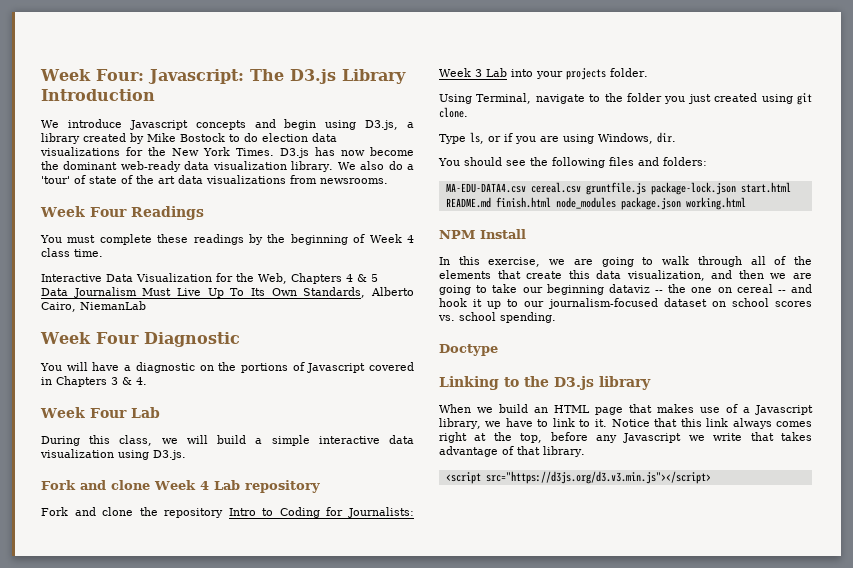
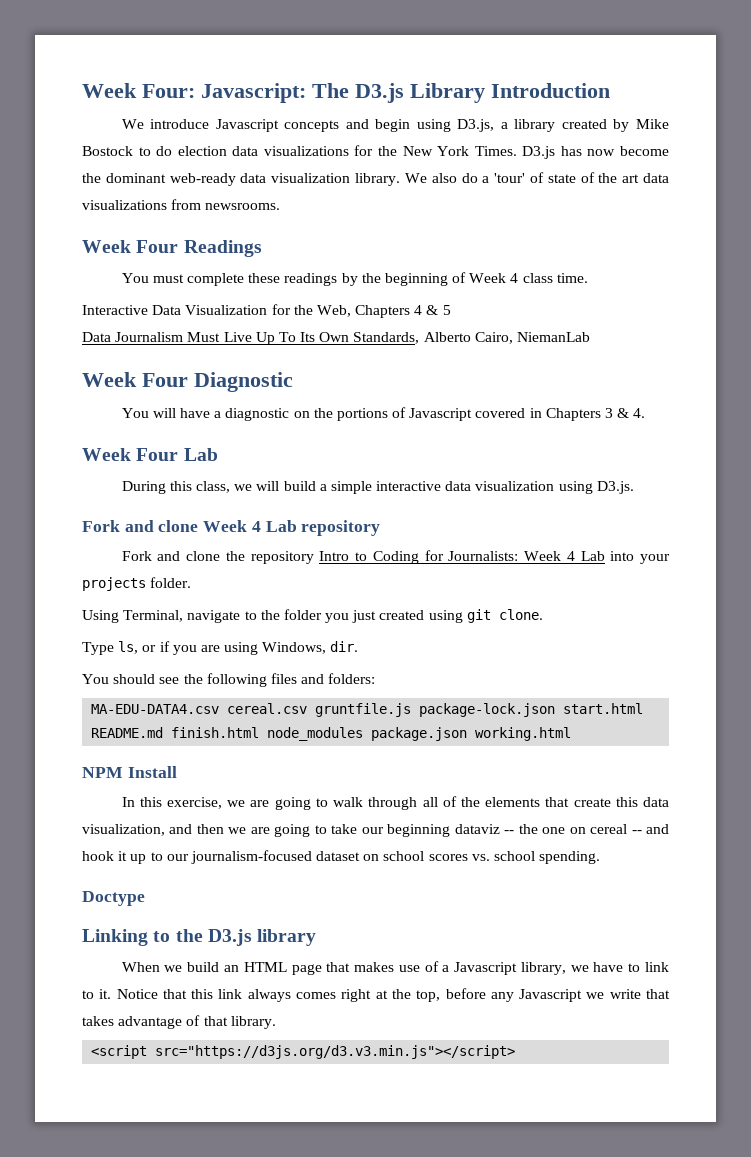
- Fork and clone the repository Intro to Coding for Journalists: Week 3 Lab into your projects folder.
+ Fork and clone the repository Intro to Coding for Journalists: Week 4 Lab into your projects folder.

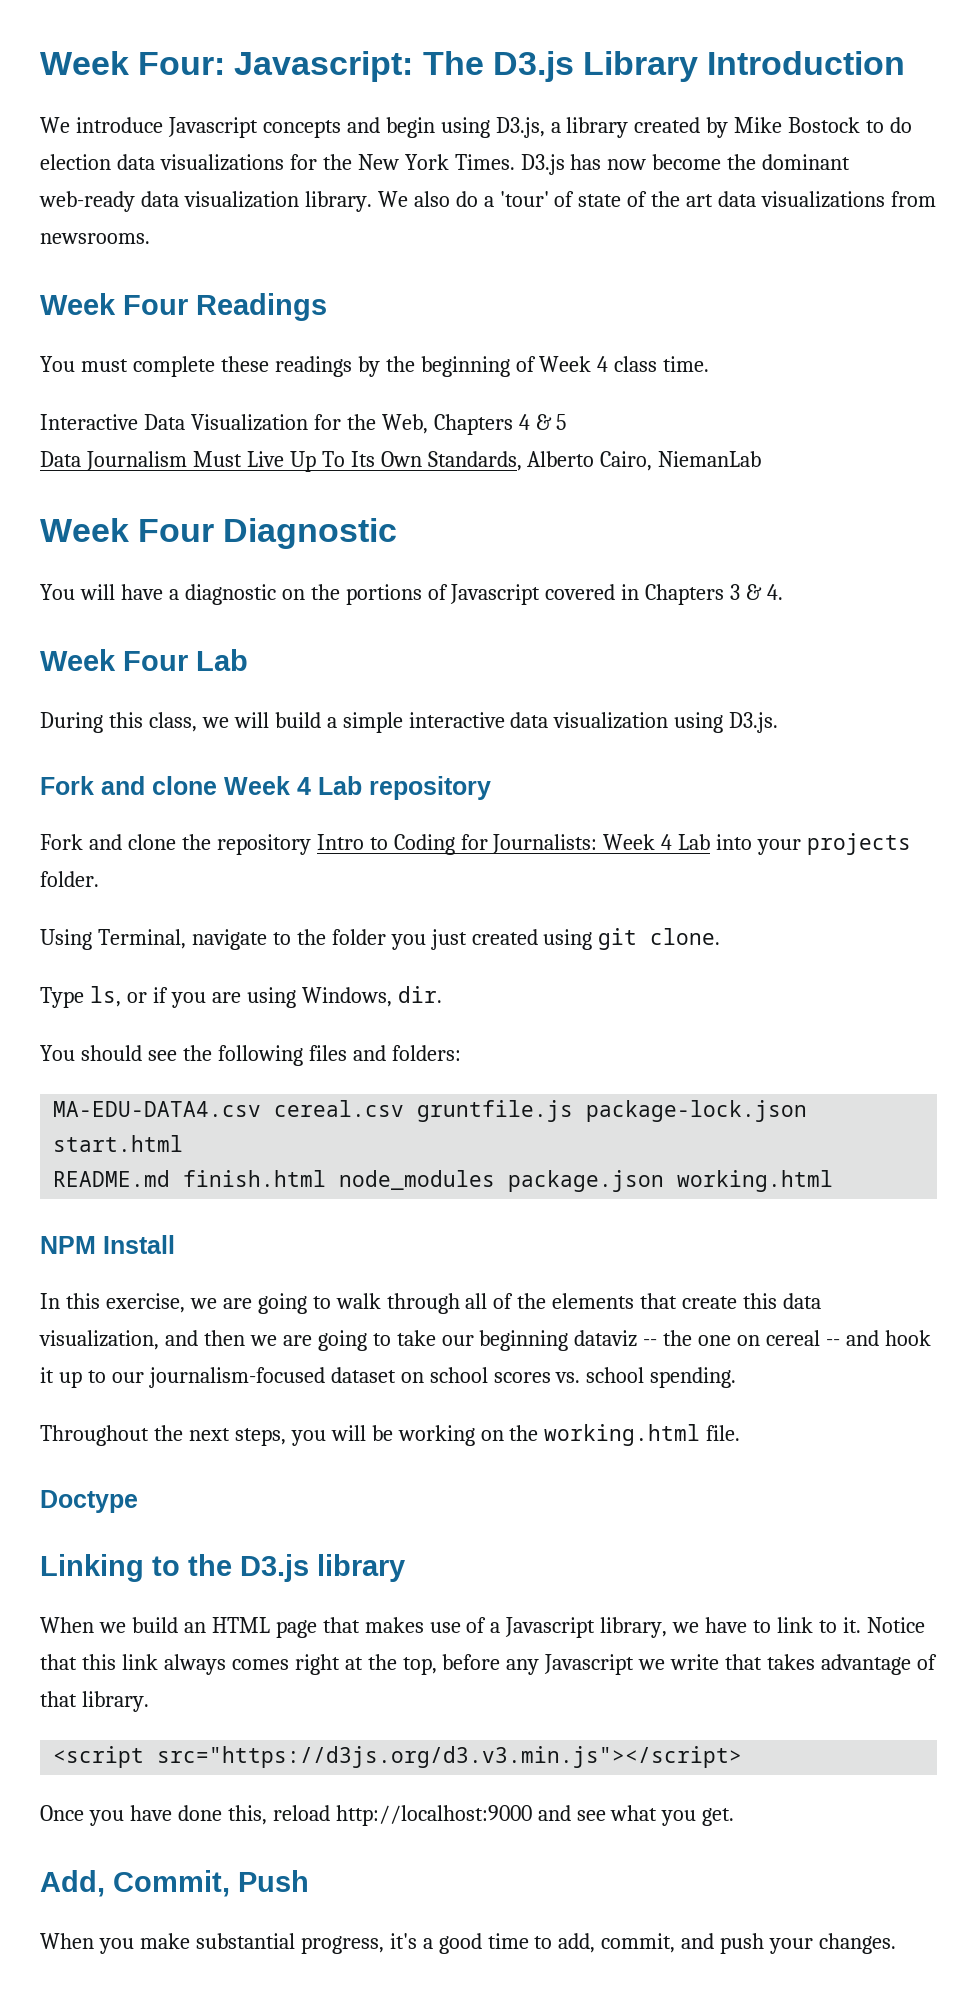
+ Throughout the next steps, you will be working on the working.html file.
+ Once you have done this, reload http://localhost:9000 and see what you get.
+ Add, Commit, Push
+ When you make substantial progress, it's a good time to add, commit, and push your changes.

